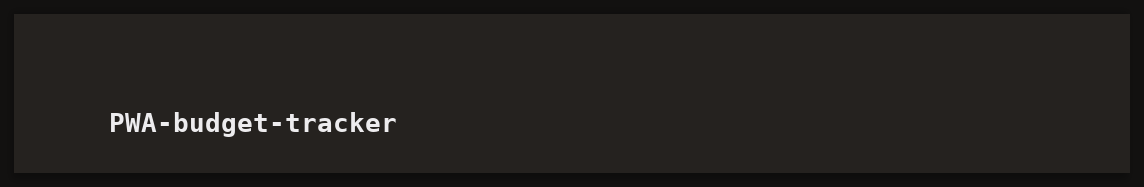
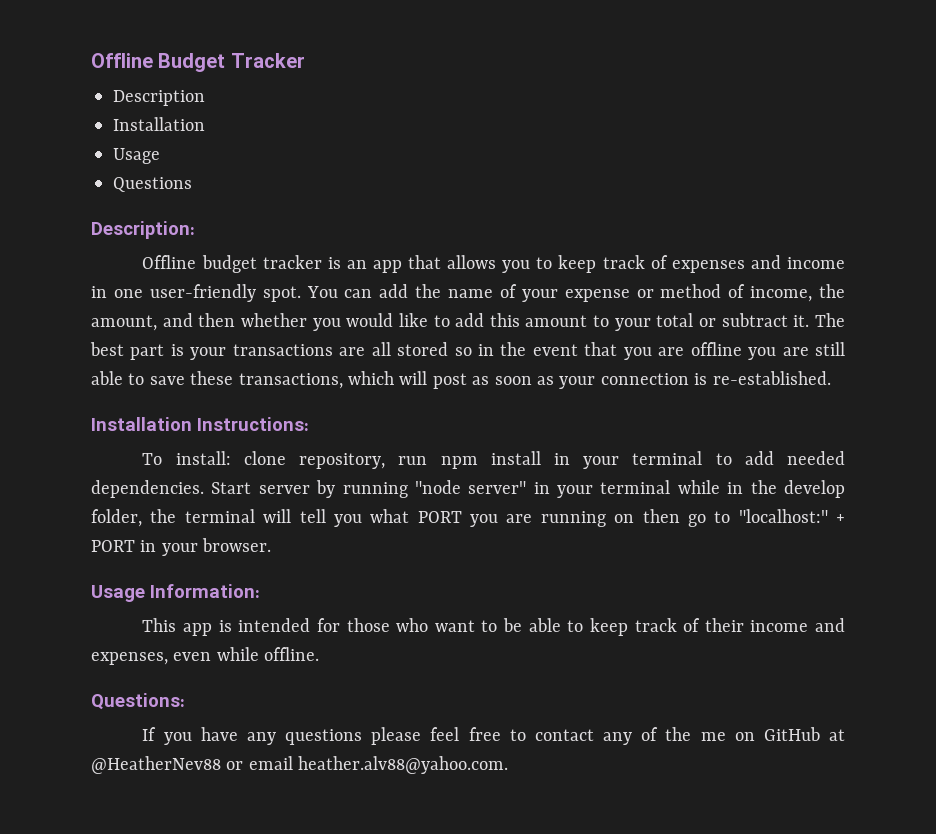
- PWA-budget-tracker
+ Offline Budget Tracker
+ Description
+ Installation
+ Usage
+ Questions
+ Description:
+ Offline budget tracker is an app that allows you to keep track of expenses and income in one user-friendly spot. You can add the name of your expense or method of income, the amount, and then whether you would like to add this amount to your total or subtract it. The best part is your transactions are all stored so in the event that you are offline you are still able to save these transactions, which will post as soon as your connection is re-established.
+ Installation Instructions:
+ To install: clone repository, run npm install in your terminal to add needed dependencies. Start server by running "node server" in your terminal while in the develop folder, the terminal will tell you what PORT you are running on then go to "localhost:" + PORT in your browser.
+ Usage Information:
+ This app is intended for those who want to be able to keep track of their income and expenses, even while offline.
+ Questions:
+ If you have any questions please feel free to contact any of the me on GitHub at @HeatherNev88 or email heather.alv88@yahoo.com.

